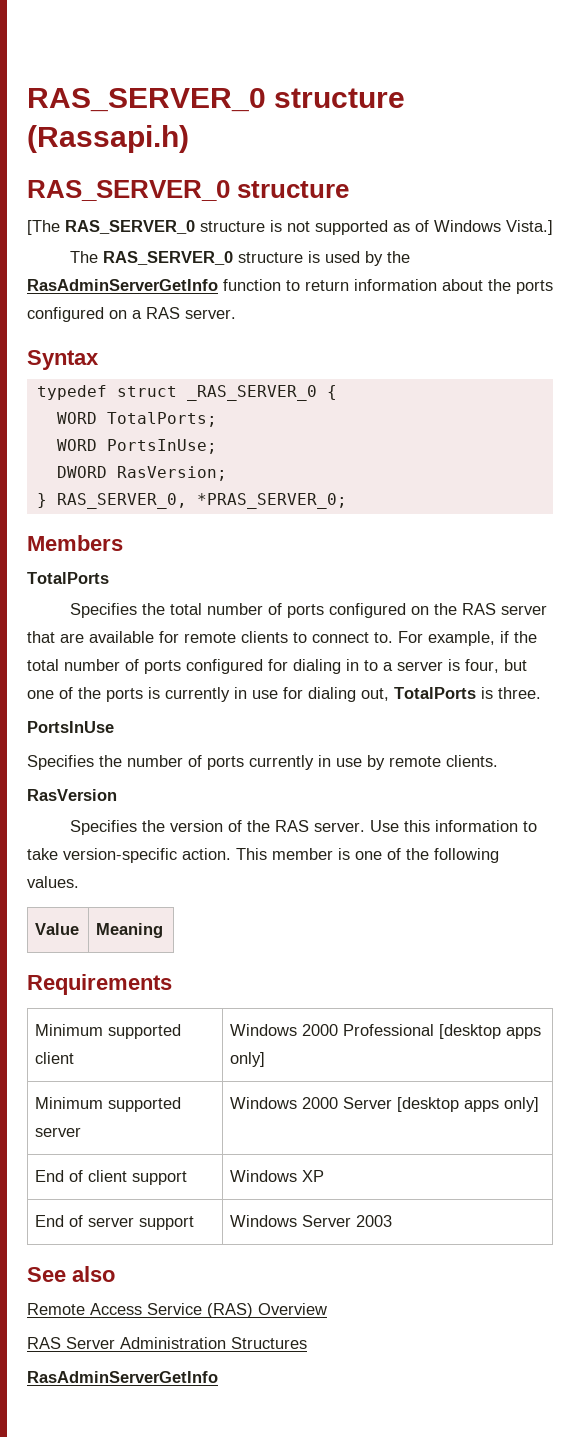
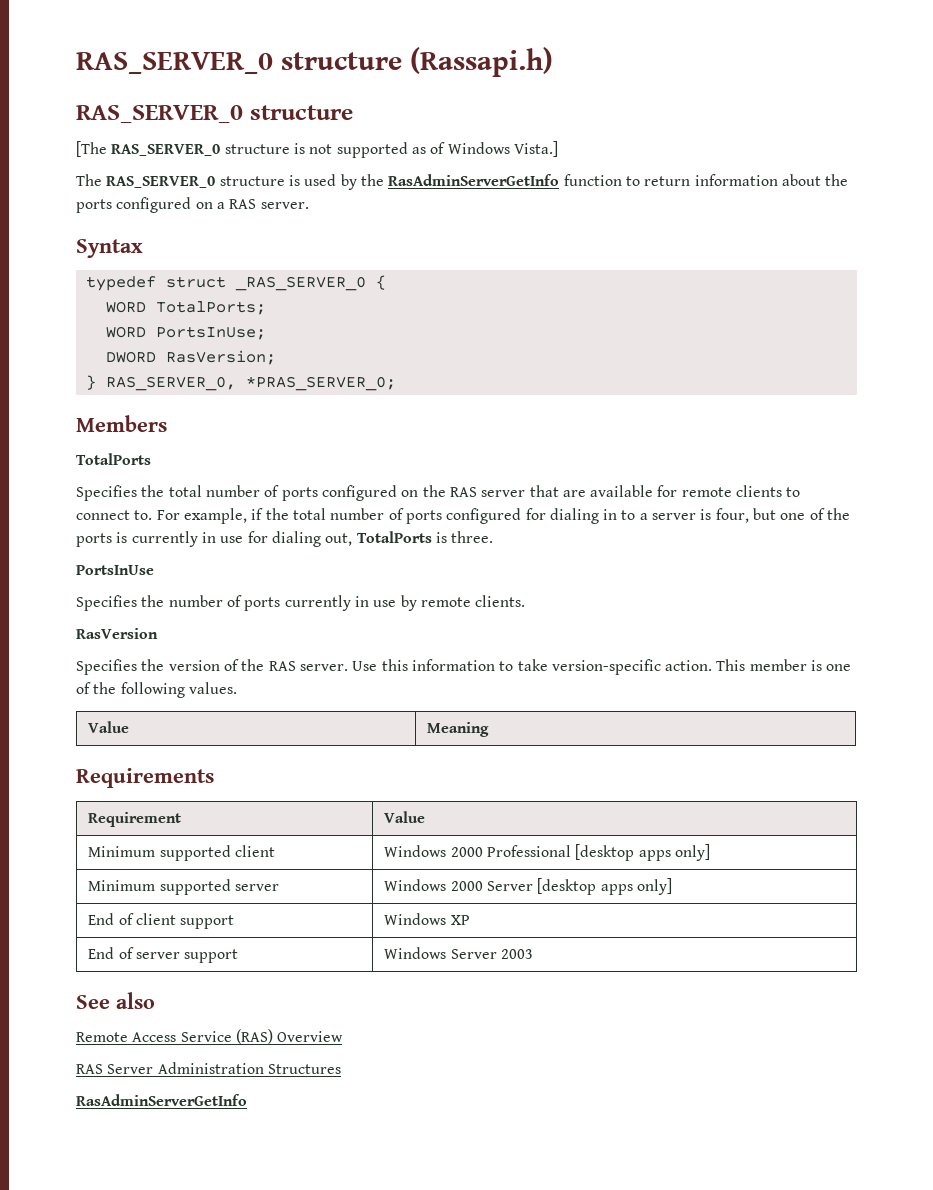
+ Requirement | Value

